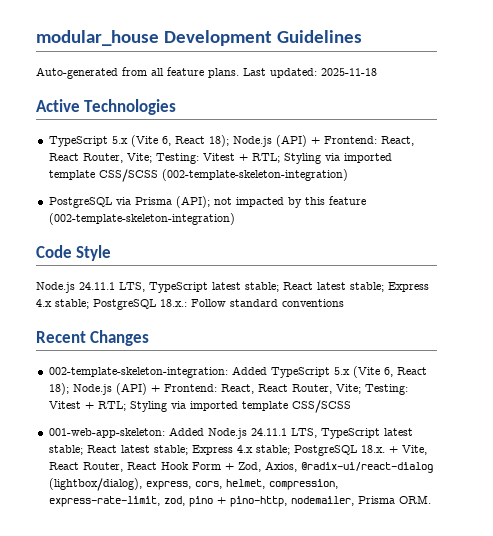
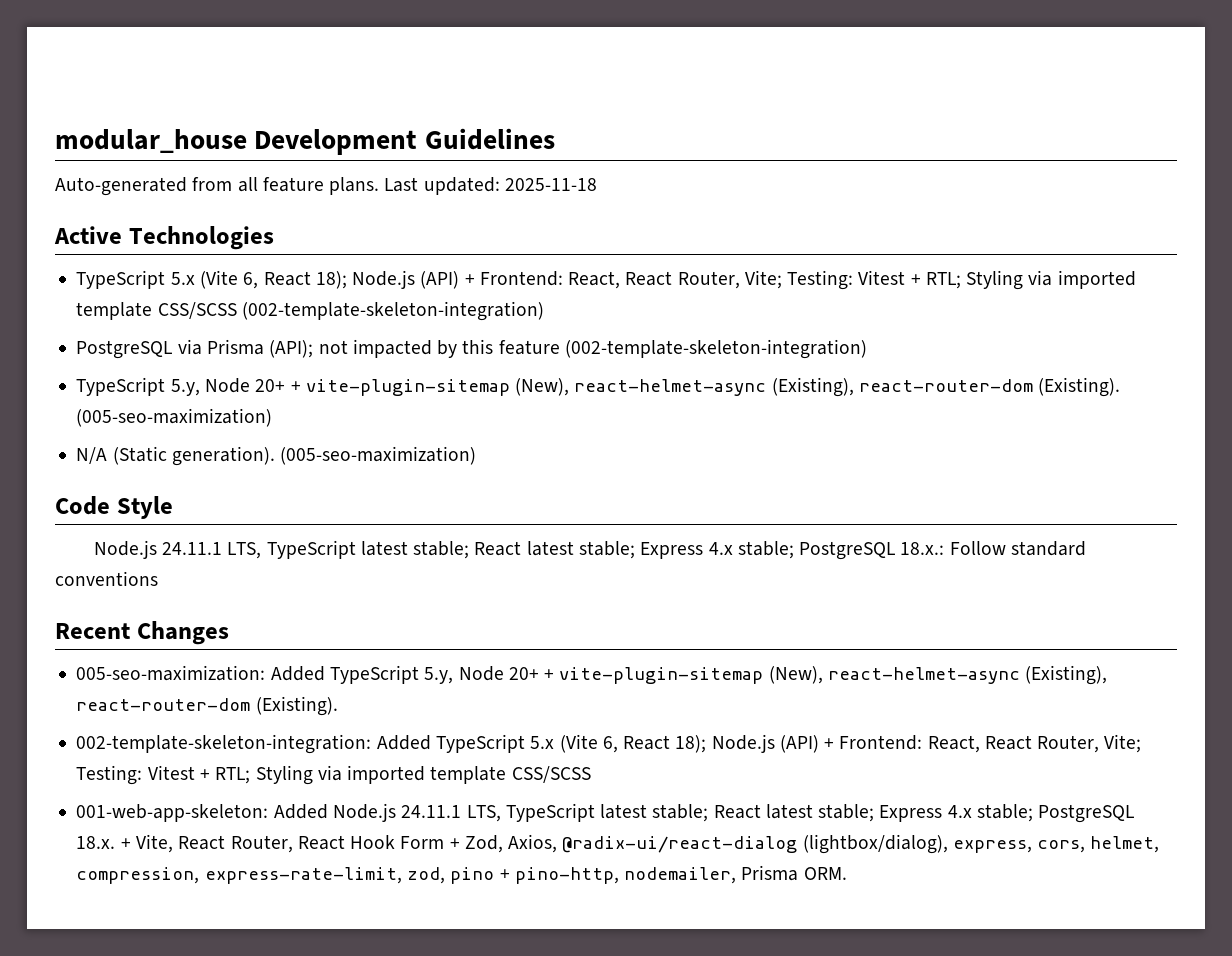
+ TypeScript 5.y, Node 20+ + vite-plugin-sitemap (New), react-helmet-async (Existing), react-router-dom (Existing). (005-seo-maximization)
+ N/A (Static generation). (005-seo-maximization)
+ 005-seo-maximization: Added TypeScript 5.y, Node 20+ + vite-plugin-sitemap (New), react-helmet-async (Existing), react-router-dom (Existing).

